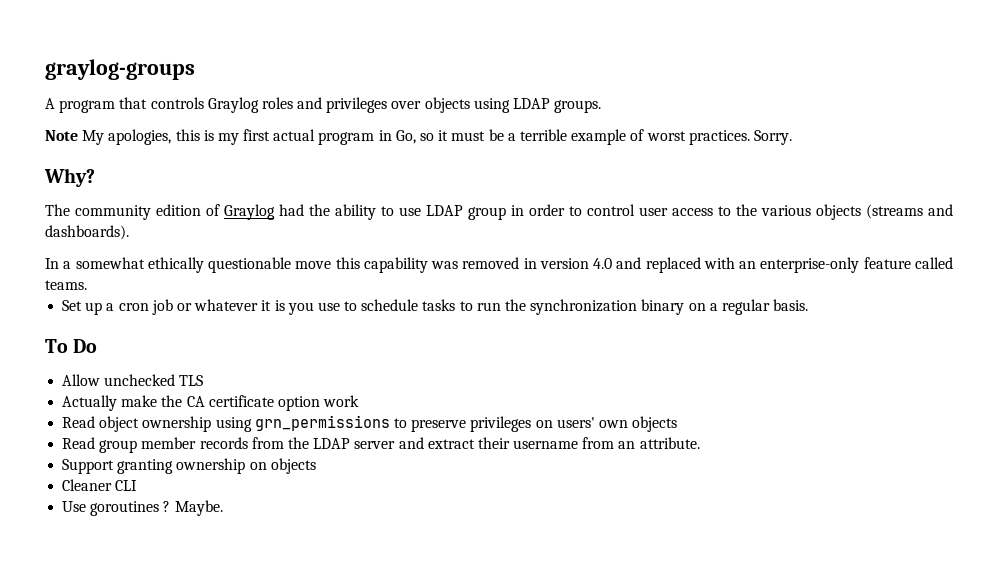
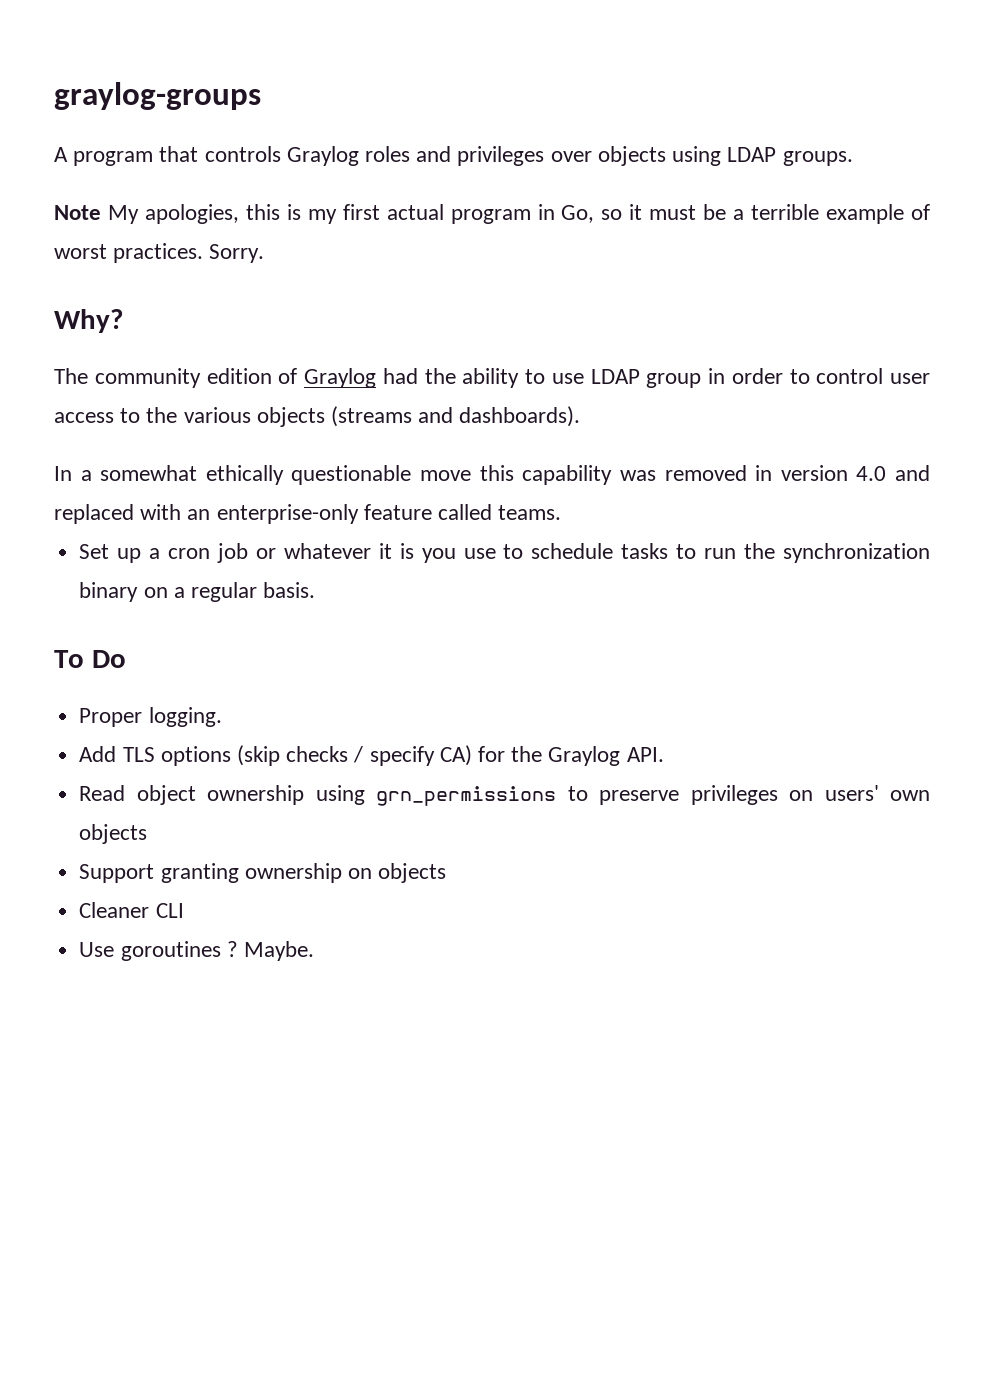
- Allow unchecked TLS
- Actually make the CA certificate option work
+ Proper logging.
+ Add TLS options (skip checks / specify CA) for the Graylog API.
- Read group member records from the LDAP server and extract their username from an attribute.

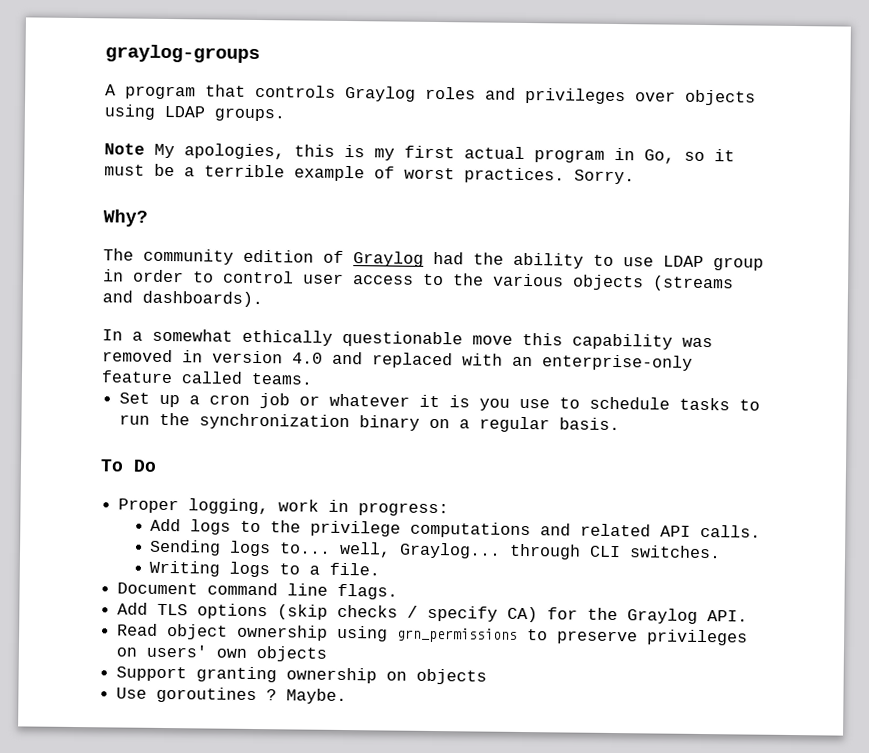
- Proper logging.
+ Proper logging, work in progress:
+ Add logs to the privilege computations and related API calls.
+ Sending logs to... well, Graylog... through CLI switches.
+ Writing logs to a file.
+ Document command line flags.
- Cleaner CLI

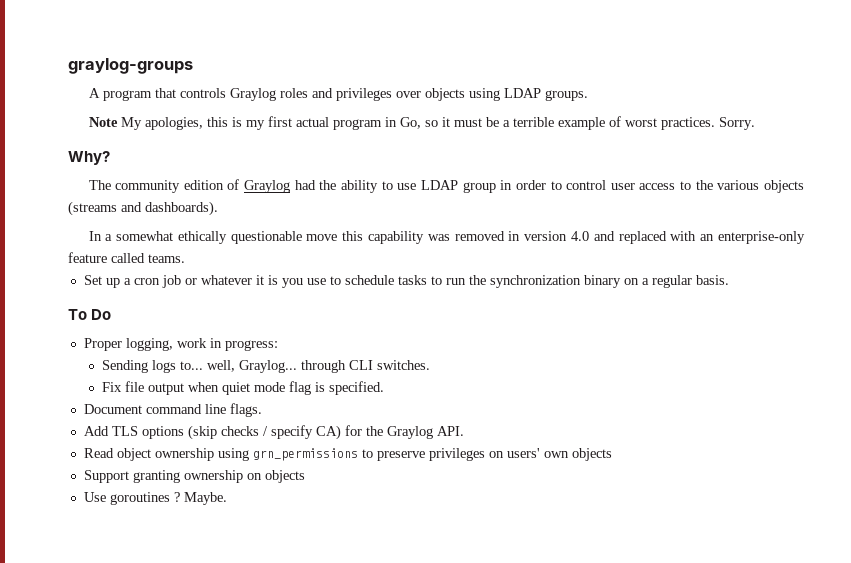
- Add logs to the privilege computations and related API calls.
- Writing logs to a file.
+ Fix file output when quiet mode flag is specified.

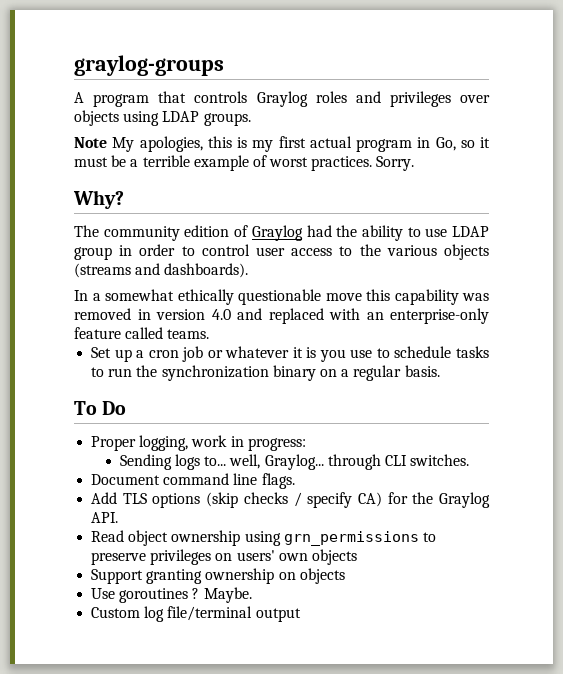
- Fix file output when quiet mode flag is specified.
+ Custom log file/terminal output

